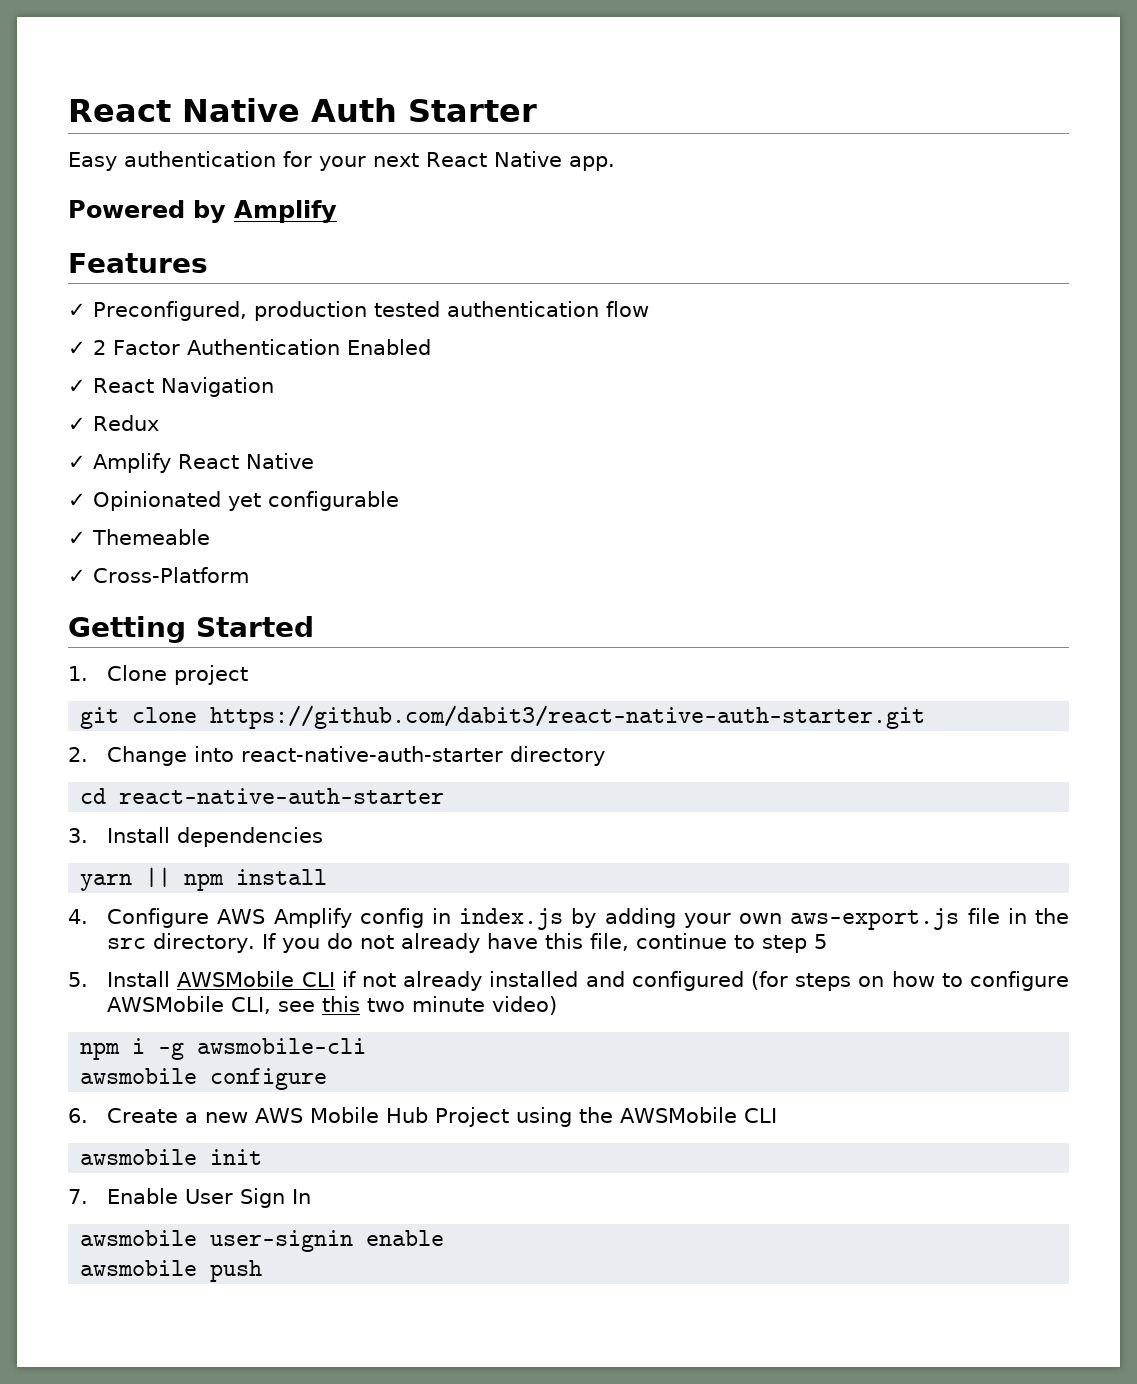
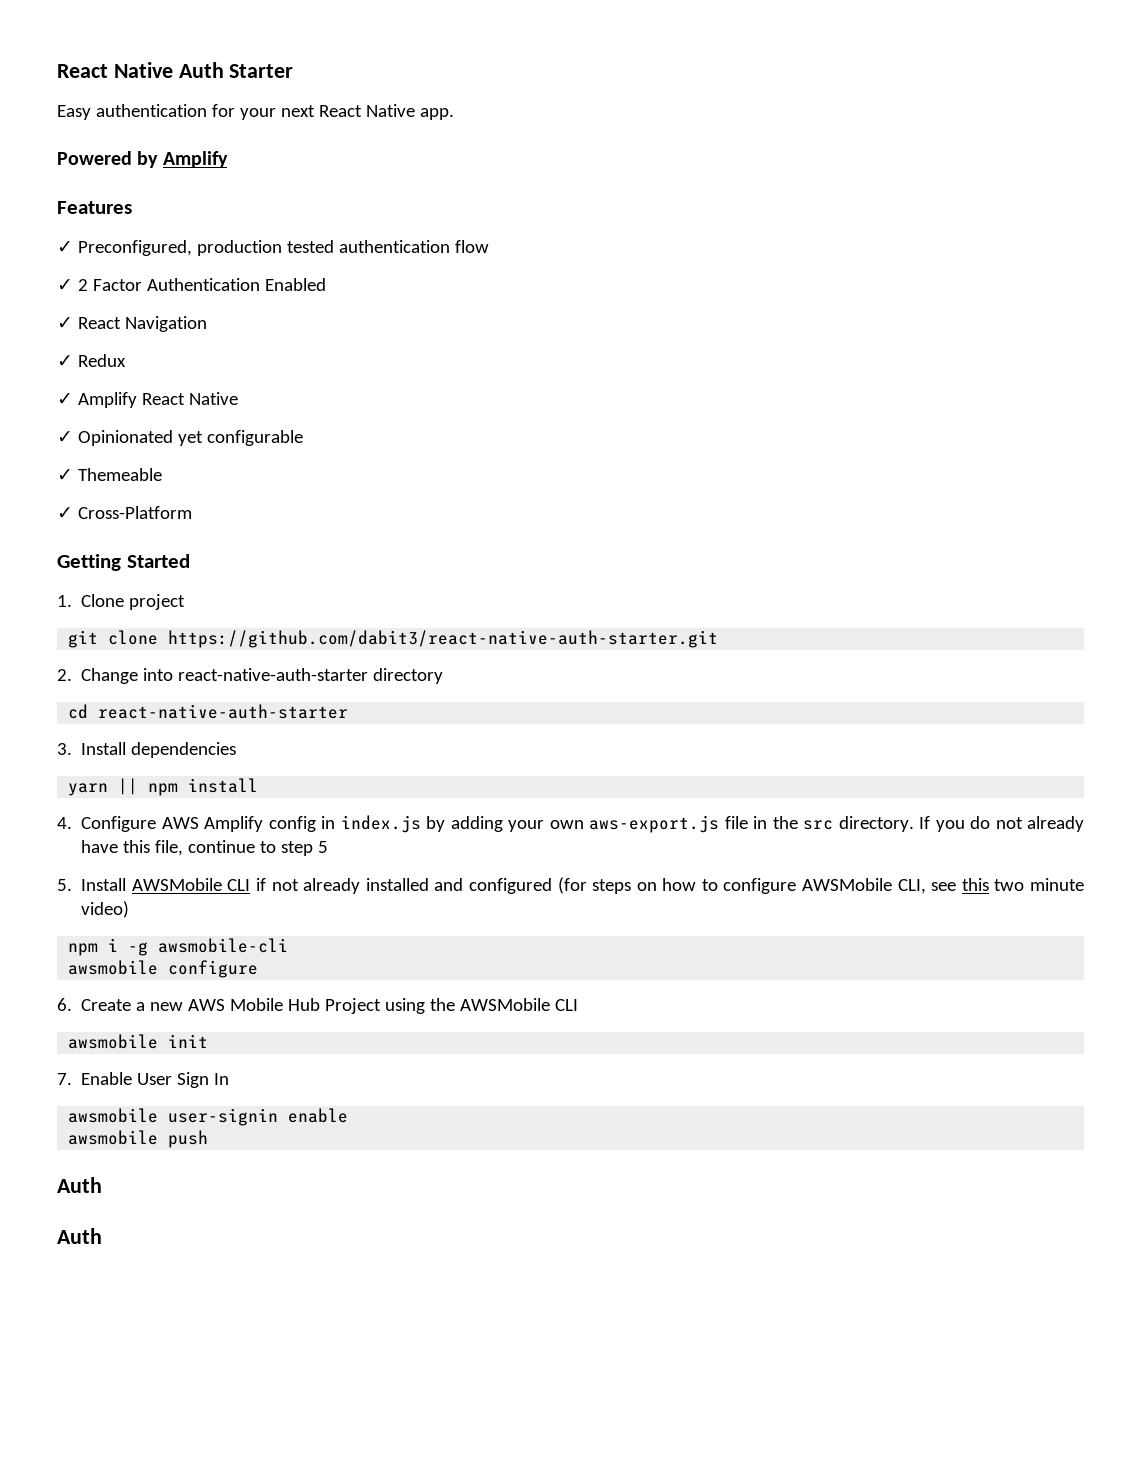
  awsmobile push
+ Auth
+ Auth

